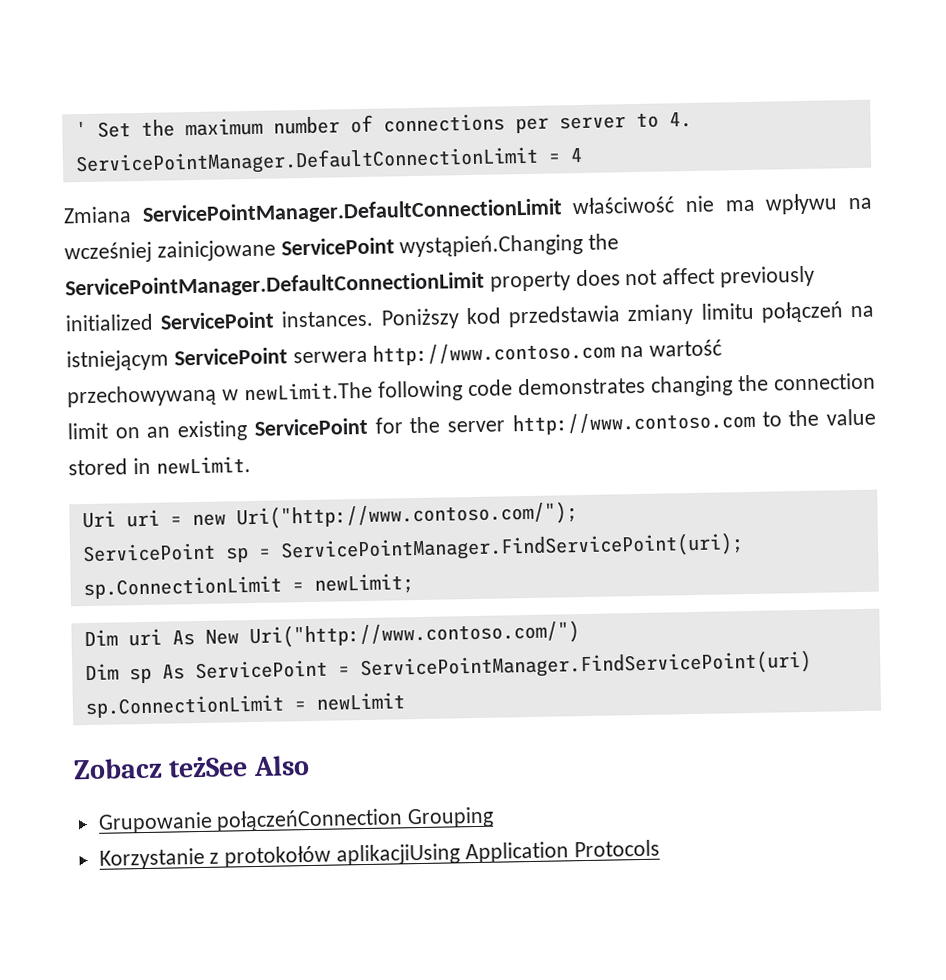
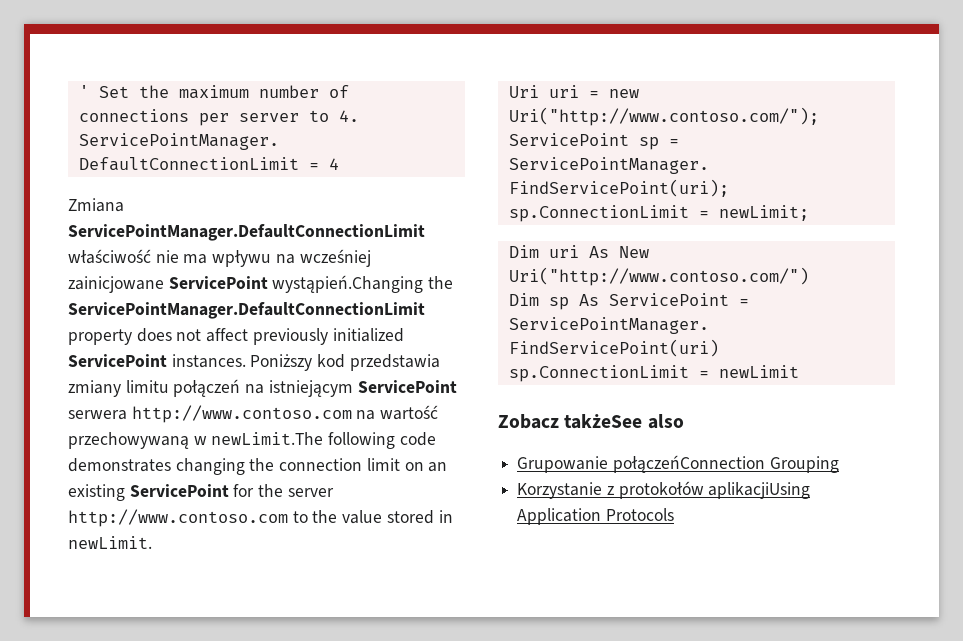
- Zobacz teżSee Also
+ Zobacz takżeSee also

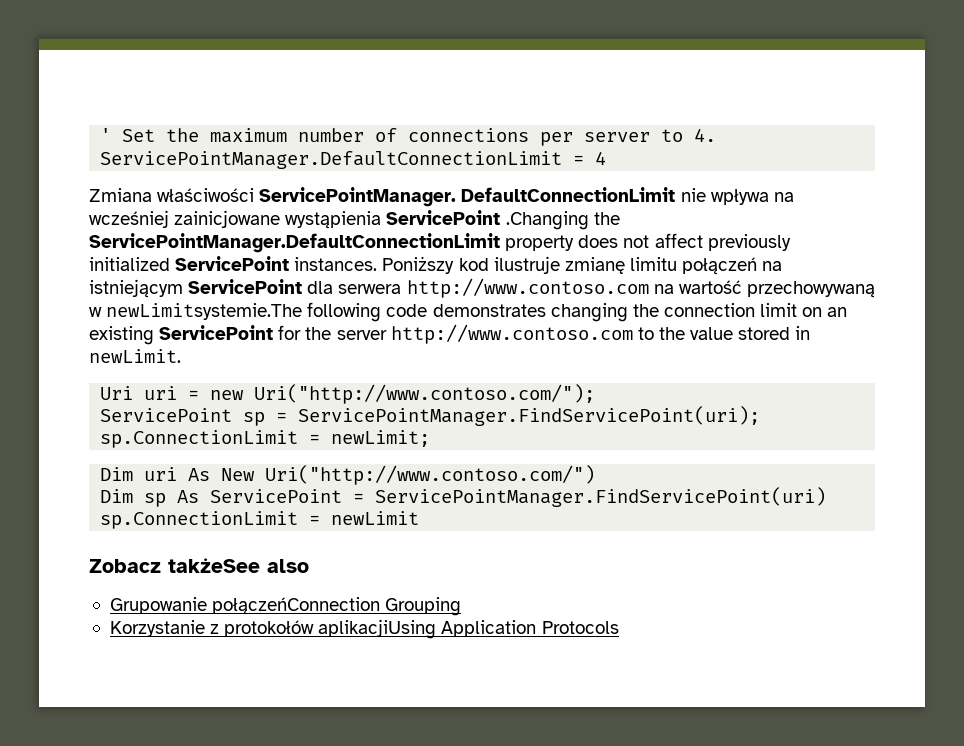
- Zmiana ServicePointManager.DefaultConnectionLimit właściwość nie ma wpływu na wcześniej zainicjowane ServicePoint wystąpień.Changing the ServicePointManager.DefaultConnectionLimit property does not affect previously initialized ServicePoint instances.
+ Zmiana właściwości ServicePointManager. DefaultConnectionLimit nie wpływa na wcześniej zainicjowane wystąpienia ServicePoint .Changing the ServicePointManager.DefaultConnectionLimit property does not affect previously initialized ServicePoint instances.
- Poniższy kod przedstawia zmiany limitu połączeń na istniejącym ServicePoint serwera http://www.contoso.com na wartość przechowywaną w newLimit.The following code demonstrates changing the connection limit on an existing ServicePoint for the server http://www.contoso.com to the value stored in newLimit.
+ Poniższy kod ilustruje zmianę limitu połączeń na istniejącym ServicePoint dla serwera http://www.contoso.com na wartość przechowywaną w newLimitsystemie.The following code demonstrates changing the connection limit on an existing ServicePoint for the server http://www.contoso.com to the value stored in newLimit.

